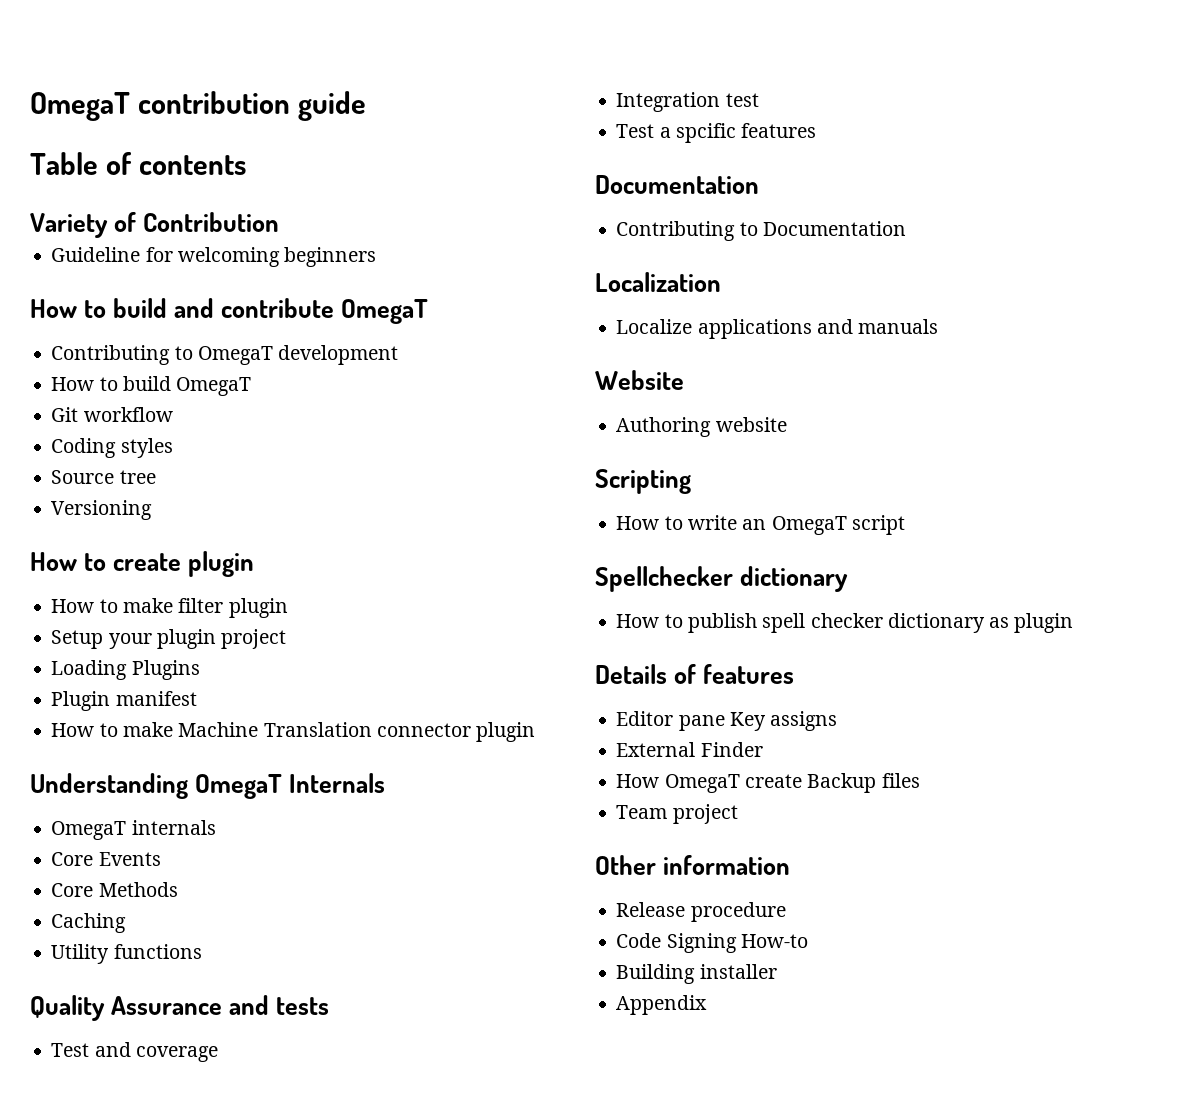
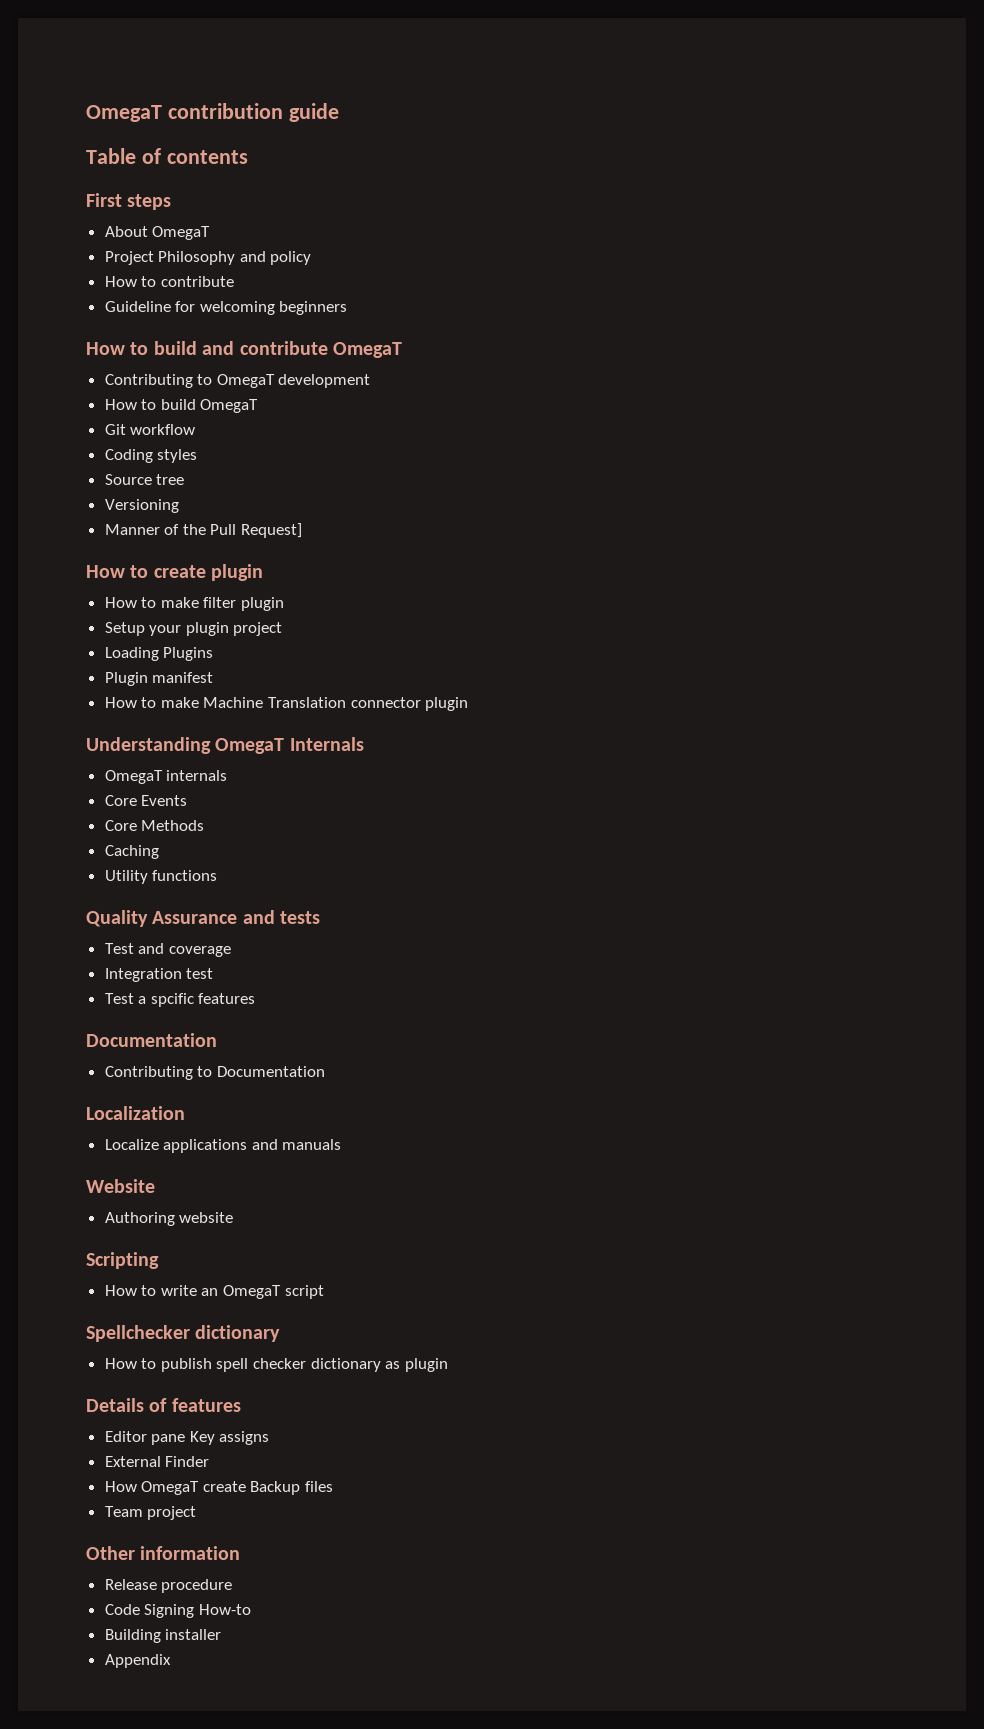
- Variety of Contribution
+ First steps
+ About OmegaT
+ Project Philosophy and policy
+ How to contribute
+ Manner of the Pull Request]

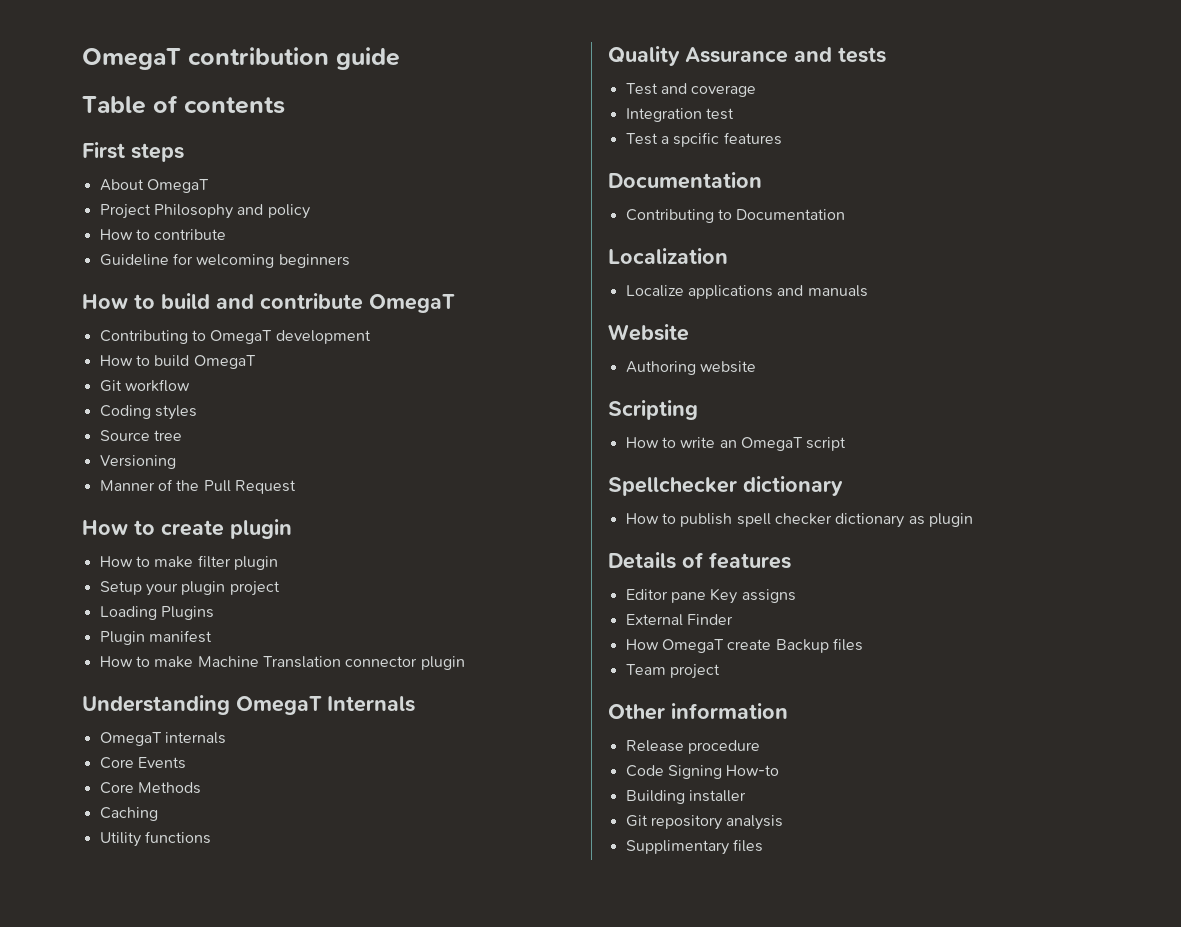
- Manner of the Pull Request]
+ Manner of the Pull Request
- Appendix
+ Git repository analysis
+ Supplimentary files

